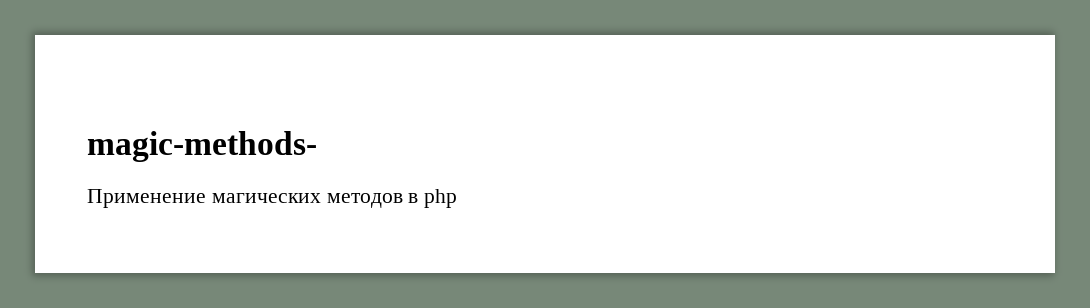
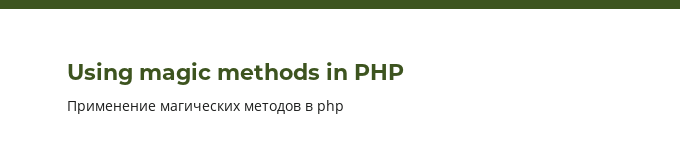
- magic-methods-
+ Using magic methods in PHP

